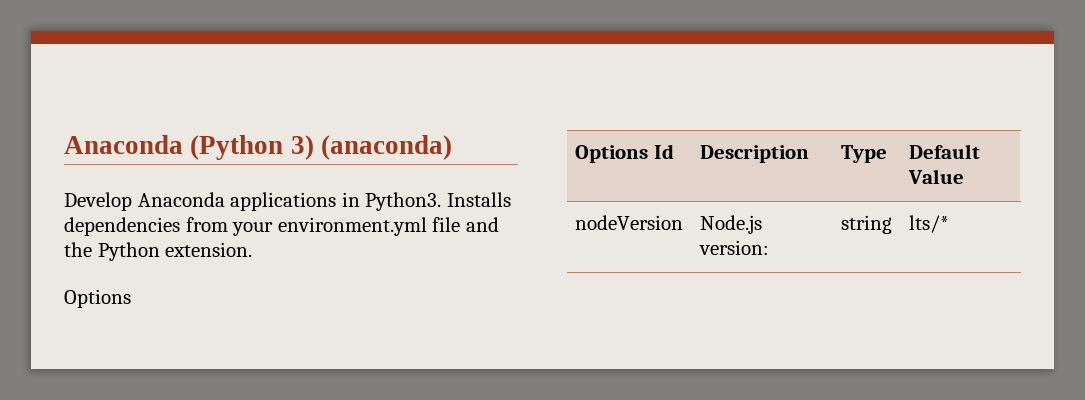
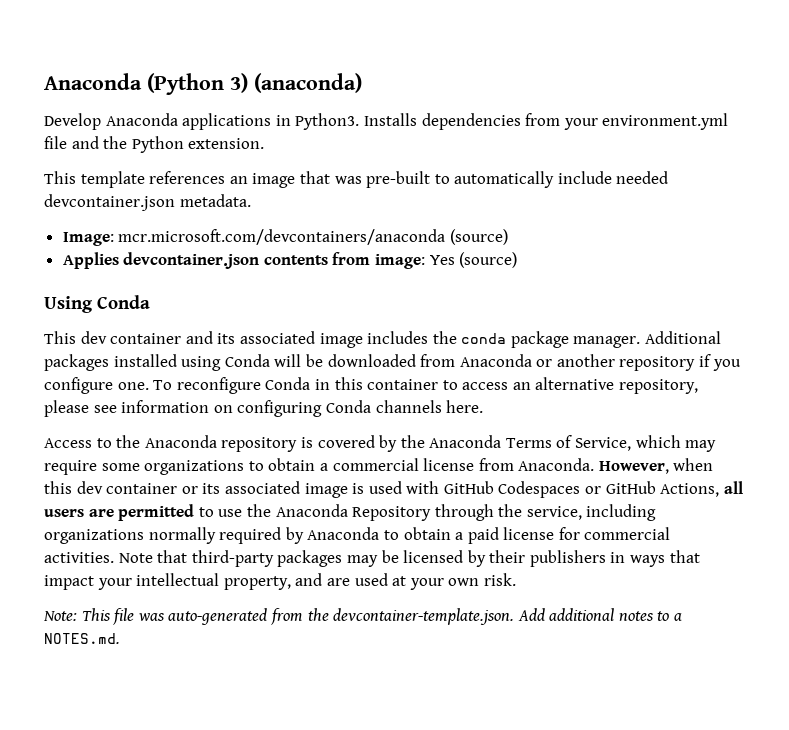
  Installs dependencies from your environment.yml file and the Python extension.
- Options
- Options Id | Description | Type | Default Value
- nodeVersion | Node.js version: | string | lts/*
+ This template references an image that was pre-built to automatically include needed devcontainer.json metadata.
+ Image: mcr.microsoft.com/devcontainers/anaconda (source)
+ Applies devcontainer.json contents from image: Yes (source)
+ Using Conda
+ This dev container and its associated image includes the conda package manager. Additional packages installed using Conda will be downloaded from Anaconda or another repository if you configure one. To reconfigure Conda in this container to access an alternative repository, please see information on configuring Conda channels here.
+ Access to the Anaconda repository is covered by the Anaconda Terms of Service, which may require some organizations to obtain a commercial license from Anaconda. However, when this dev container or its associated image is used with GitHub Codespaces or GitHub Actions, all users are permitted to use the Anaconda Repository through the service, including organizations normally required by Anaconda to obtain a paid license for commercial activities. Note that third-party packages may be licensed by their publishers in ways that impact your intellectual property, and are used at your own risk.
+ Note: This file was auto-generated from the devcontainer-template.json. Add additional notes to a NOTES.md.

